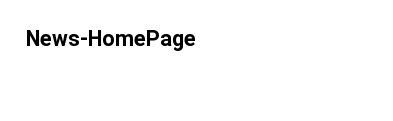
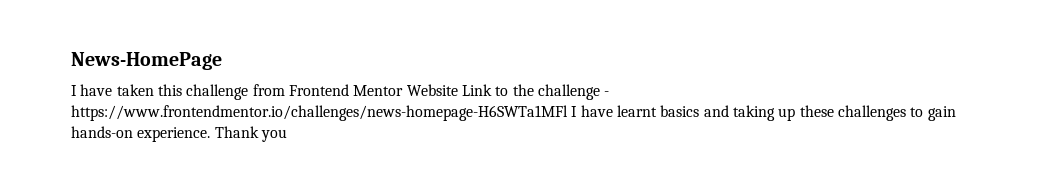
+ I have taken this challenge from Frontend Mentor Website Link to the challenge - https://www.frontendmentor.io/challenges/news-homepage-H6SWTa1MFl I have learnt basics and taking up these challenges to gain hands-on experience. Thank you

